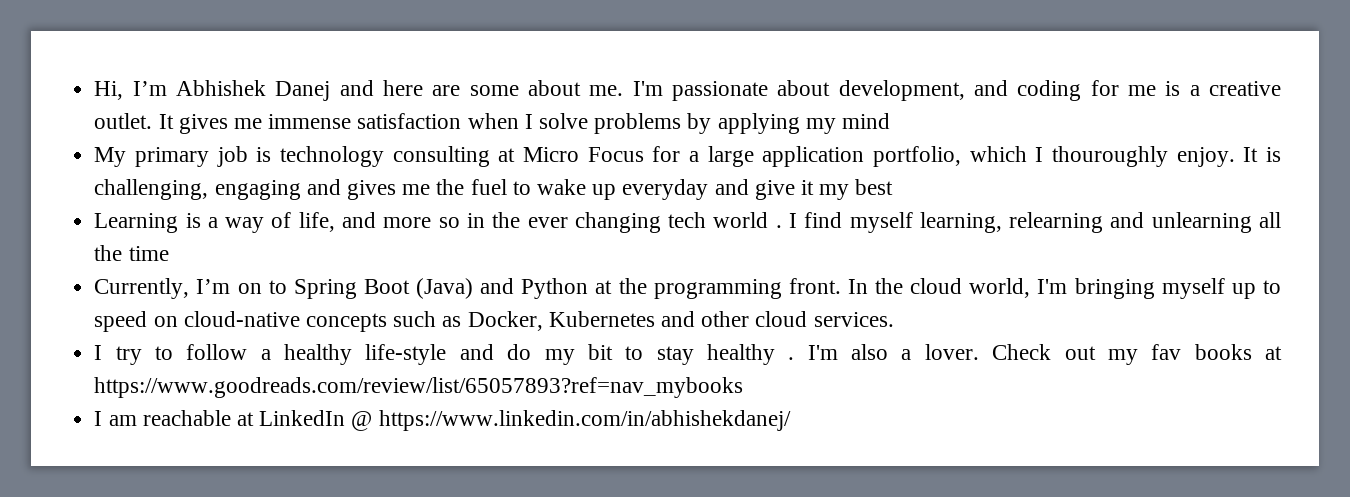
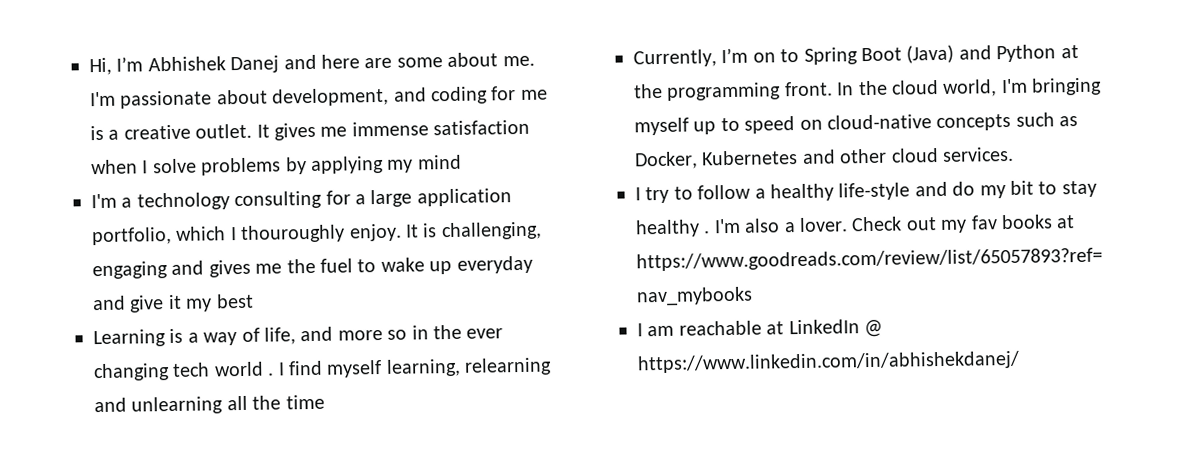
- My primary job is technology consulting at Micro Focus for a large application portfolio, which I thouroughly enjoy.
+ I'm a technology consulting for a large application portfolio, which I thouroughly enjoy.

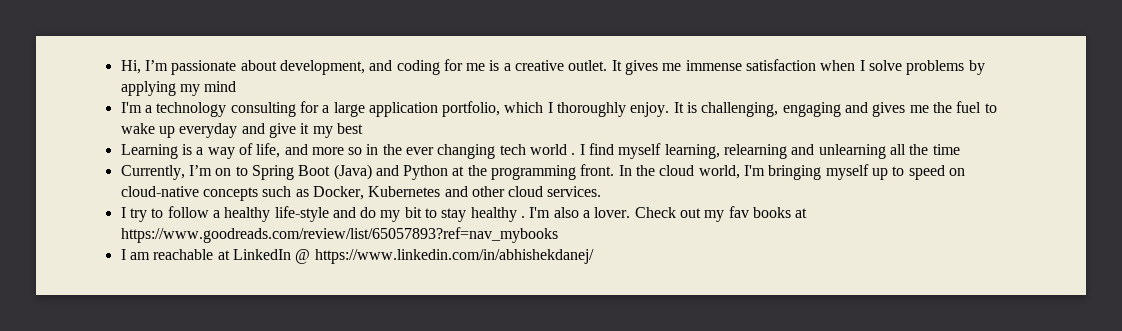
- Hi, I’m Abhishek Danej and here are some about me. I'm passionate about development, and coding for me is a creative outlet.
+ Hi, I’m passionate about development, and coding for me is a creative outlet.
- I'm a technology consulting for a large application portfolio, which I thouroughly enjoy.
+ I'm a technology consulting for a large application portfolio, which I thoroughly enjoy.

